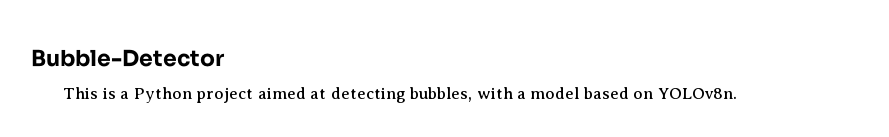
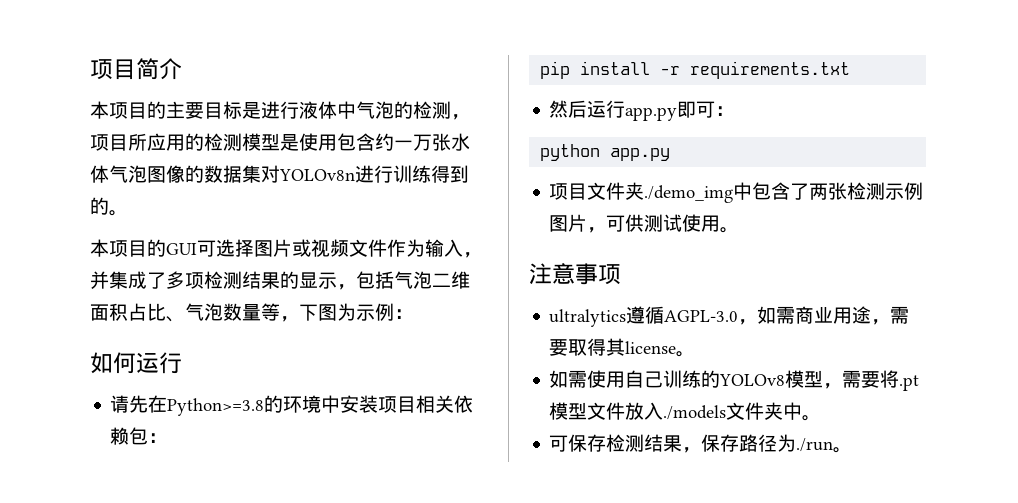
- Bubble-Detector
- This is a Python project aimed at detecting bubbles, with a model based on YOLOv8n.
+ 项目简介
+ 本项目的主要目标是进行液体中气泡的检测，项目所应用的检测模型是使用包含约一万张水体气泡图像的数据集对YOLOv8n进行训练得到的。
+ 本项目的GUI可选择图片或视频文件作为输入，并集成了多项检测结果的显示，包括气泡二维面积占比、气泡数量等，下图为示例：
+ 如何运行
+ 请先在Python>=3.8的环境中安装项目相关依赖包：
+ pip install -r requirements.txt
+ 然后运行app.py即可：
+ python app.py
+ 项目文件夹./demo_img中包含了两张检测示例图片，可供测试使用。
+ 注意事项
+ ultralytics遵循AGPL-3.0，如需商业用途，需要取得其license。
+ 如需使用自己训练的YOLOv8模型，需要将.pt模型文件放入./models文件夹中。
+ 可保存检测结果，保存路径为./run。

